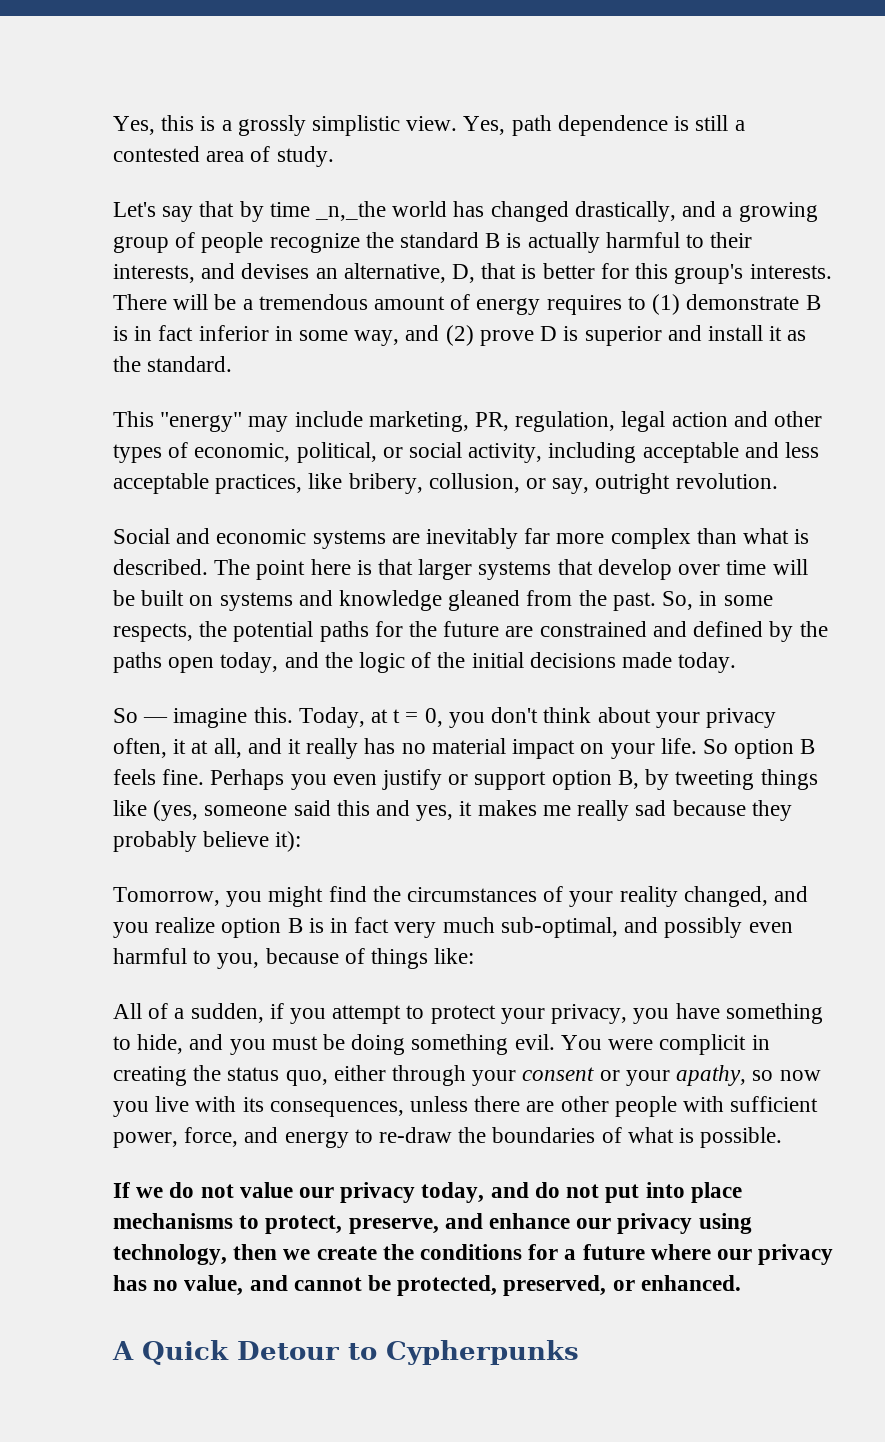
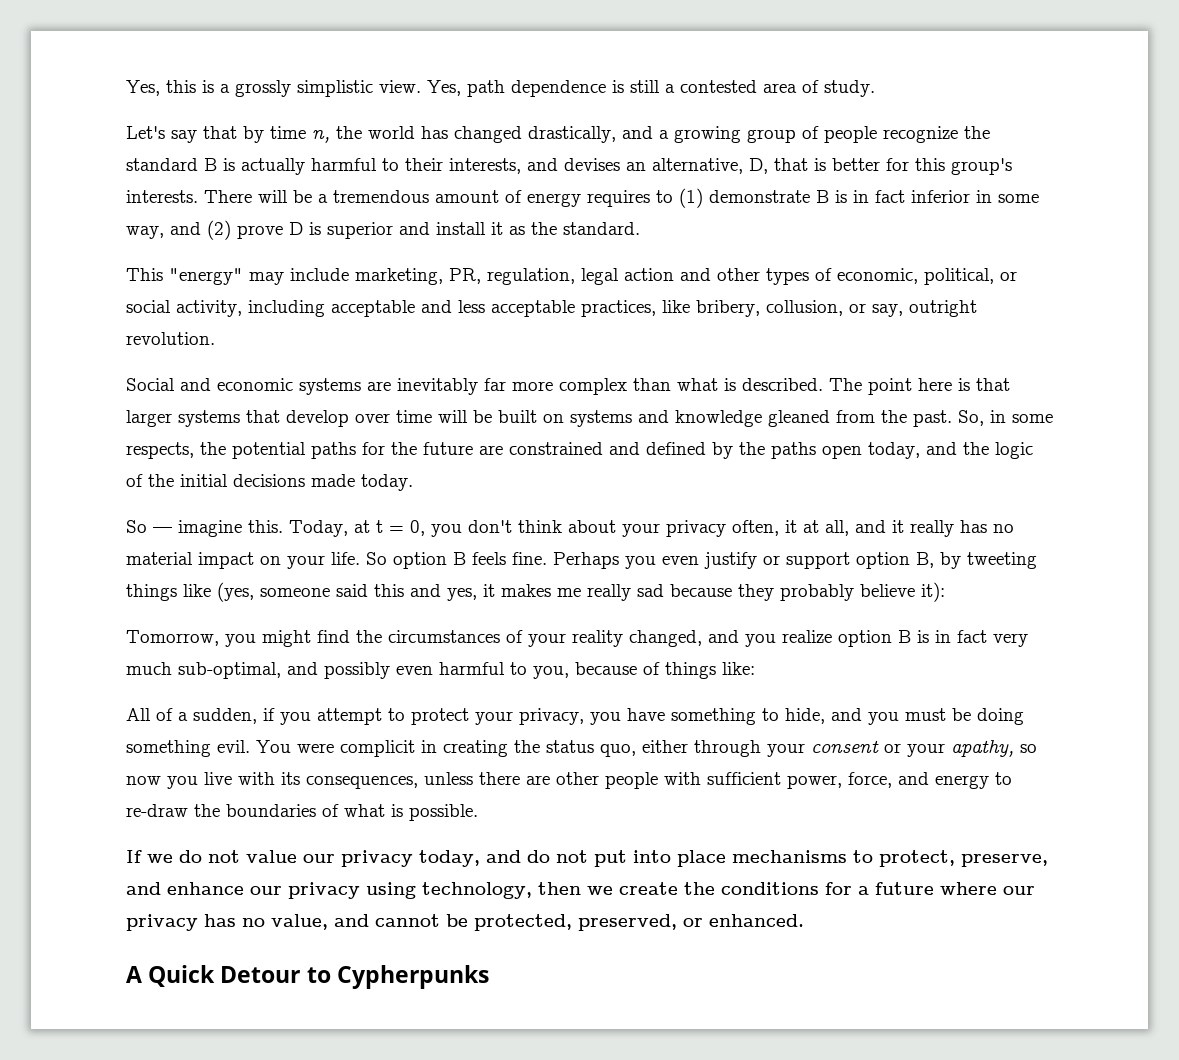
- Let's say that by time _n,_the world has changed drastically, and a growing group of people recognize the standard B is actually harmful to their interests, and devises an alternative, D, that is better for this group's interests.
+ Let's say that by time n, the world has changed drastically, and a growing group of people recognize the standard B is actually harmful to their interests, and devises an alternative, D, that is better for this group's interests.

